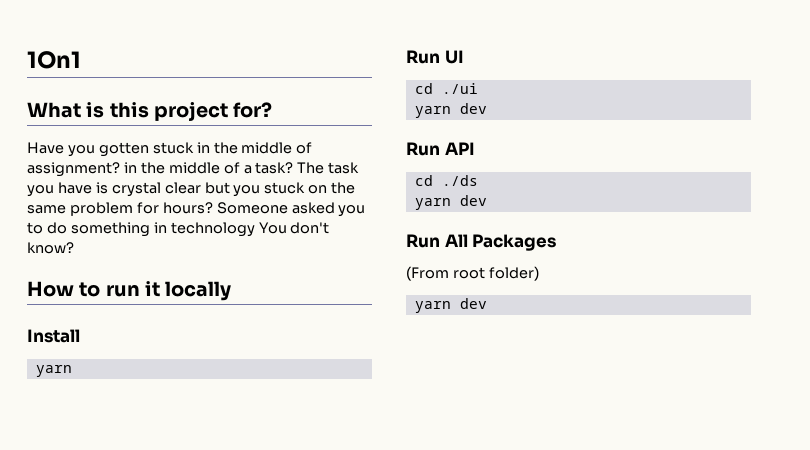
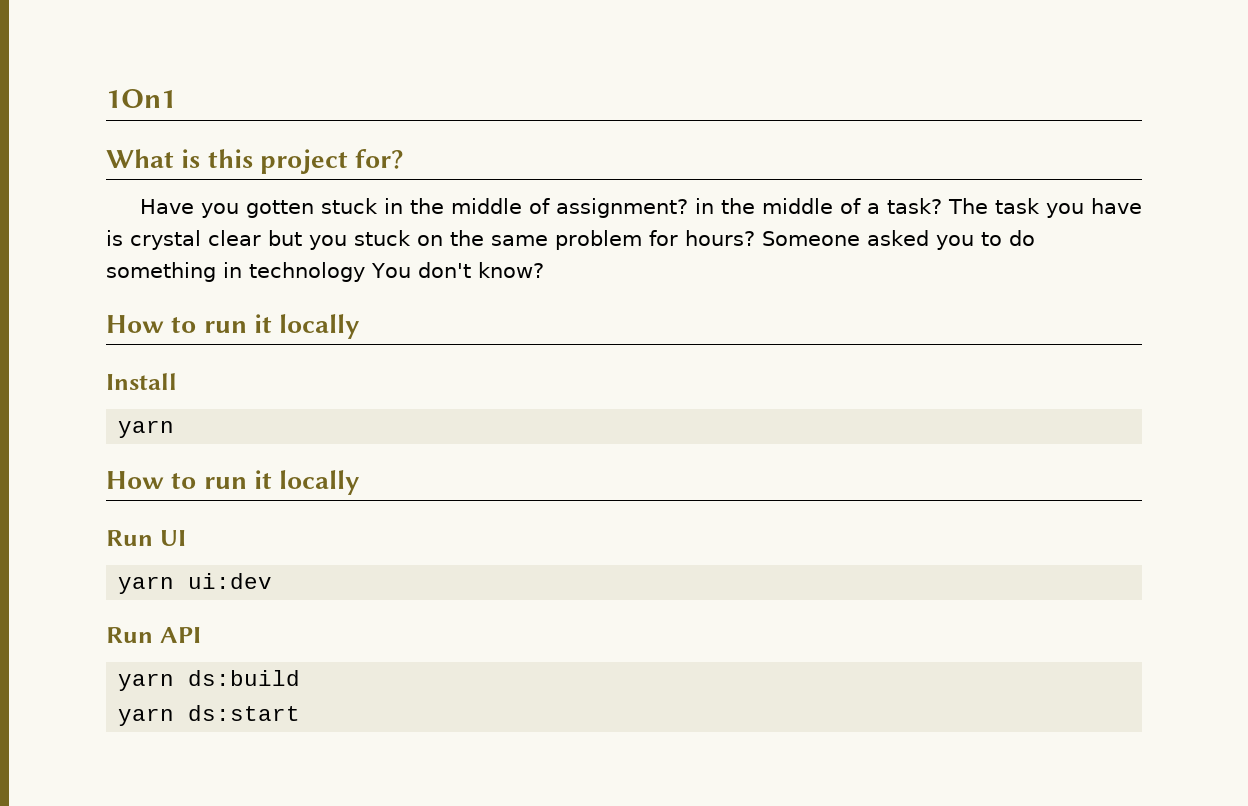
  Install
  yarn
+ How to run it locally
- cd ./ui
- yarn dev
+ yarn ui:dev
- cd ./ds
- yarn dev
- Run All Packages
- (From root folder)
- yarn dev
+ yarn ds:build
+ yarn ds:start

